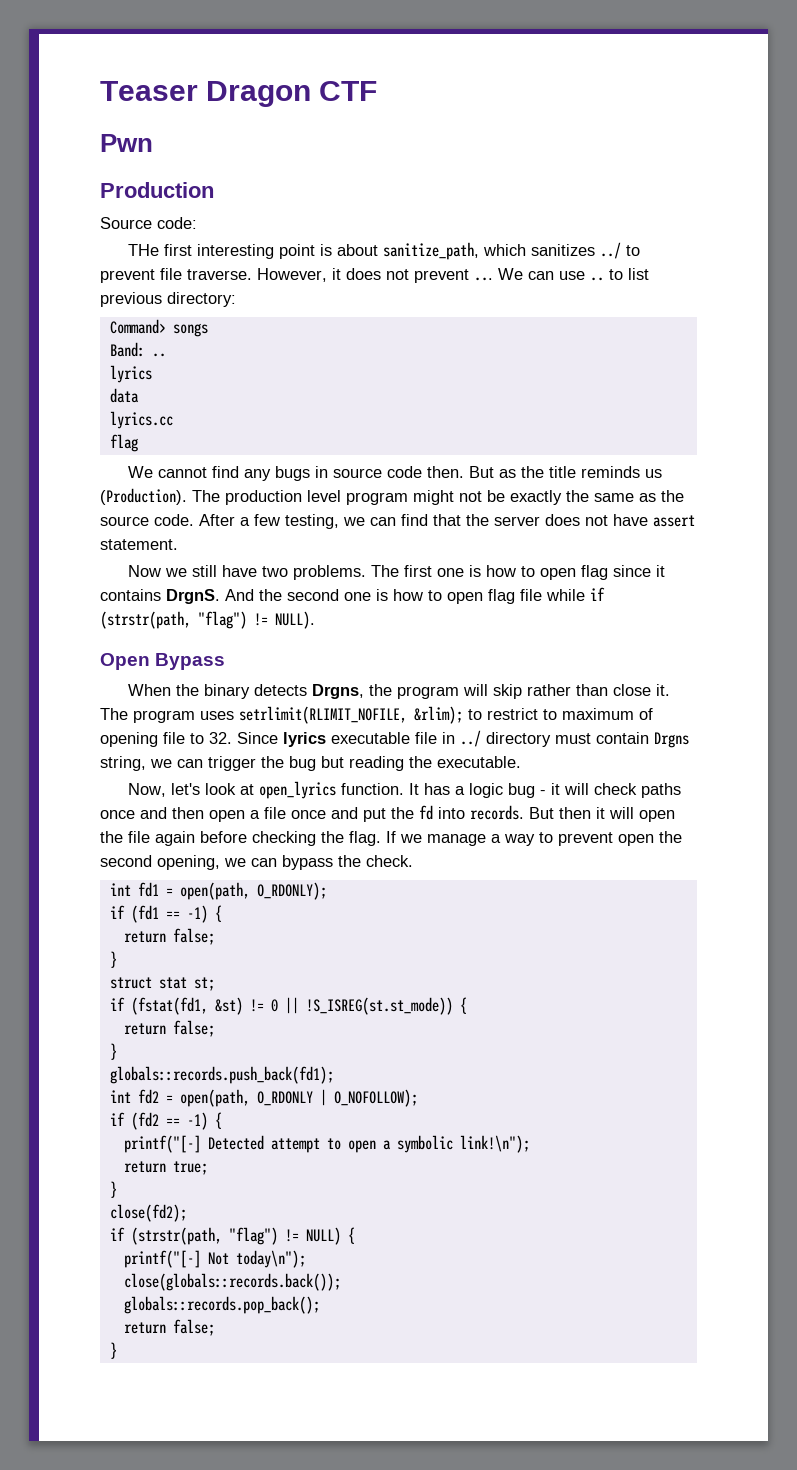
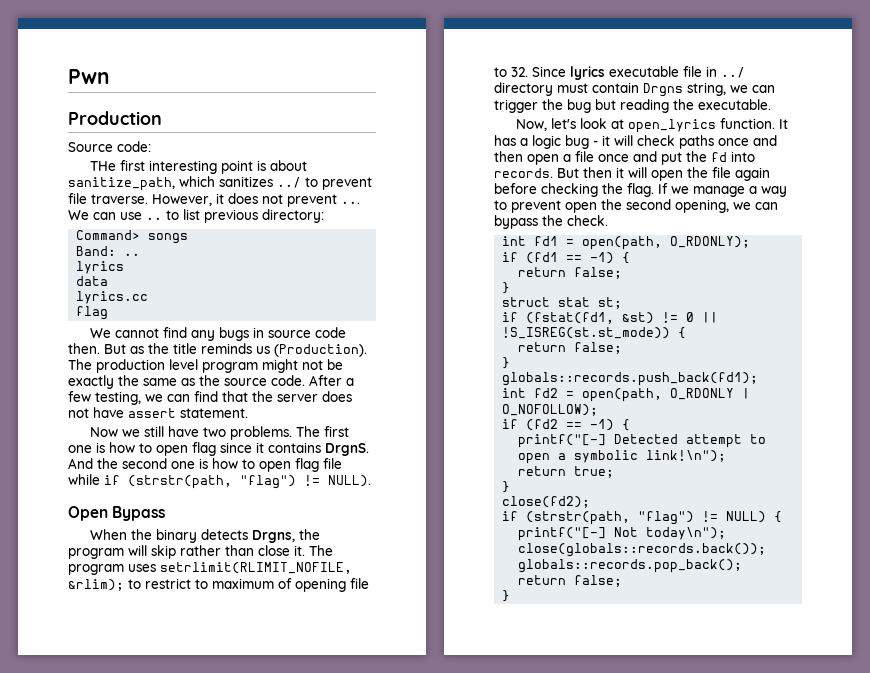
- Teaser Dragon CTF

